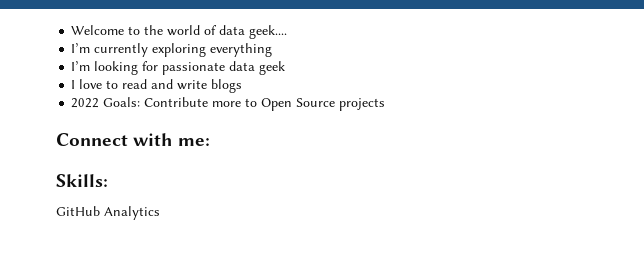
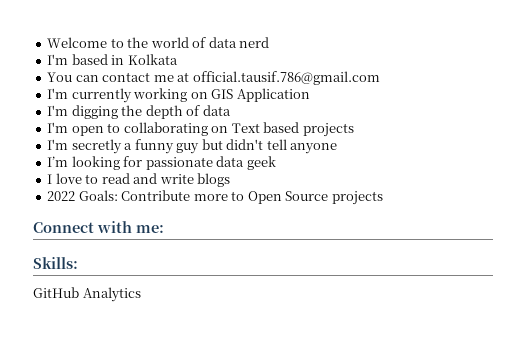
- Welcome to the world of data geek....
- I’m currently exploring everything
+ Welcome to the world of data nerd
+ I'm based in Kolkata
+ You can contact me at official.tausif.786@gmail.com
+ I'm currently working on GIS Application
+ I'm digging the depth of data
+ I'm open to collaborating on Text based projects
+ I'm secretly a funny guy but didn't tell anyone

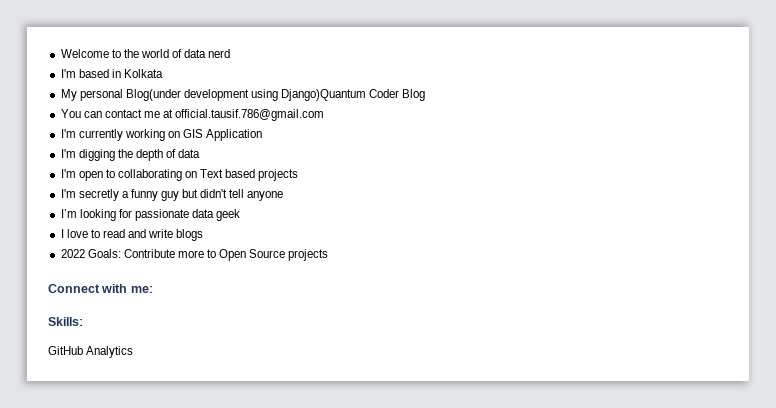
+ My personal Blog(under development using Django)Quantum Coder Blog

